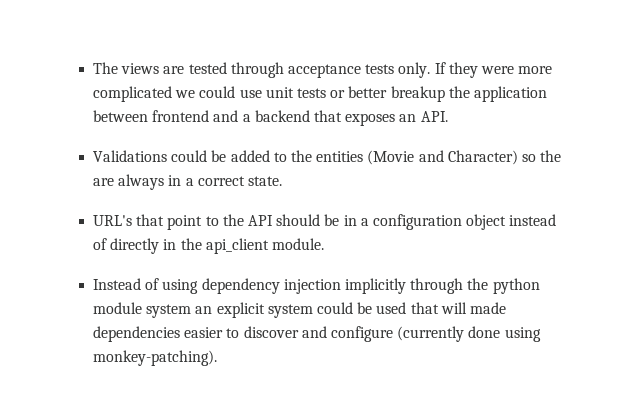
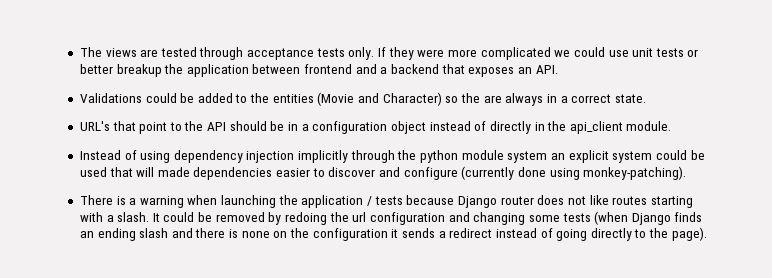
+ There is a warning when launching the application / tests because Django router does not like routes starting with a slash. It could be removed by redoing the url configuration and changing some tests (when Django finds an ending slash and there is none on the configuration it sends a redirect instead of going directly to the page).

